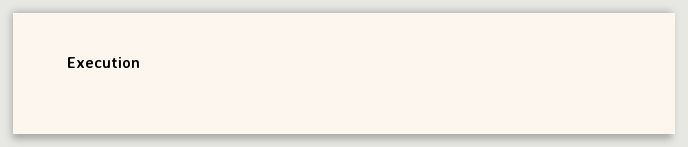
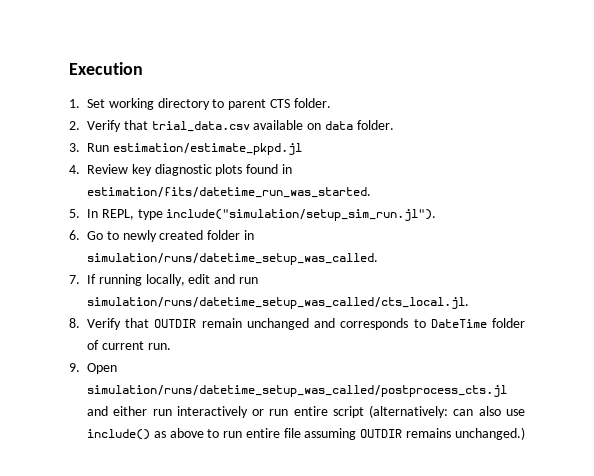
+ 1. Set working directory to parent CTS folder.
+ 2. Verify that trial_data.csv available on data folder.
+ 3. Run estimation/estimate_pkpd.jl
+ 4. Review key diagnostic plots found in estimation/fits/datetime_run_was_started.
+ 5. In REPL, type include("simulation/setup_sim_run.jl").
+ 6. Go to newly created folder in simulation/runs/datetime_setup_was_called.
+ 7. If running locally, edit and run simulation/runs/datetime_setup_was_called/cts_local.jl.
+ 8. Verify that OUTDIR remain unchanged and corresponds to DateTime folder of current run.
+ 9. Open simulation/runs/datetime_setup_was_called/postprocess_cts.jl and either run interactively or run entire script (alternatively: can also use include() as above to run entire file assuming OUTDIR remains unchanged.)

